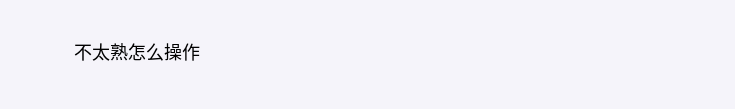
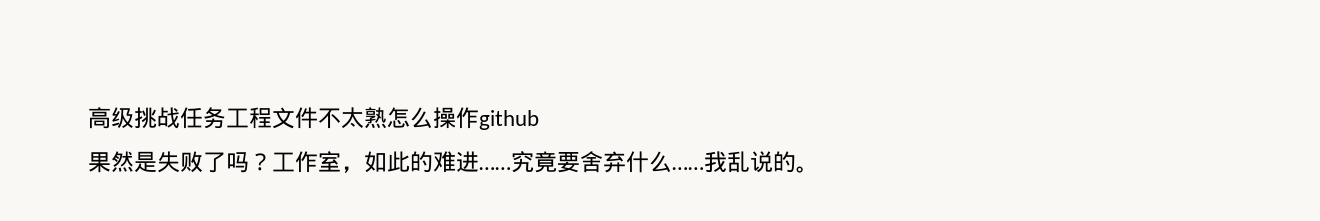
- 不太熟怎么操作
+ 高级挑战任务工程文件不太熟怎么操作github
+ 果然是失败了吗？工作室，如此的难进……究竟要舍弃什么……我乱说的。

